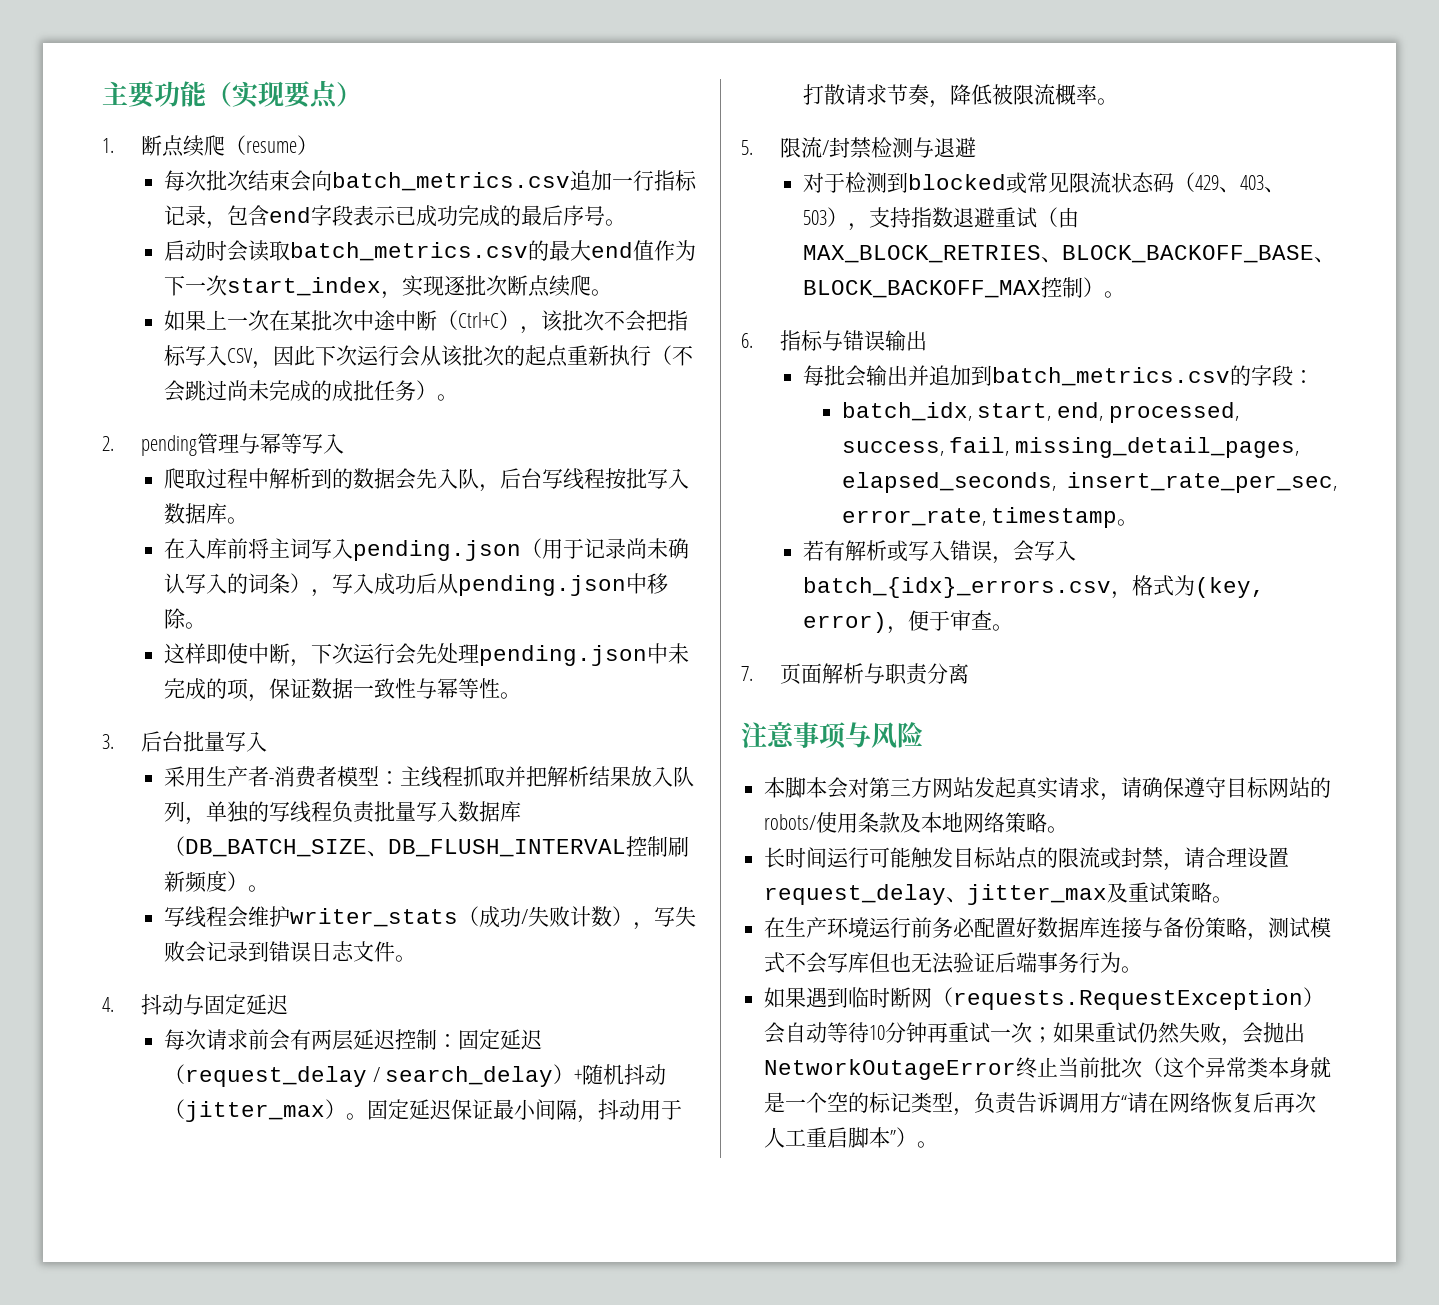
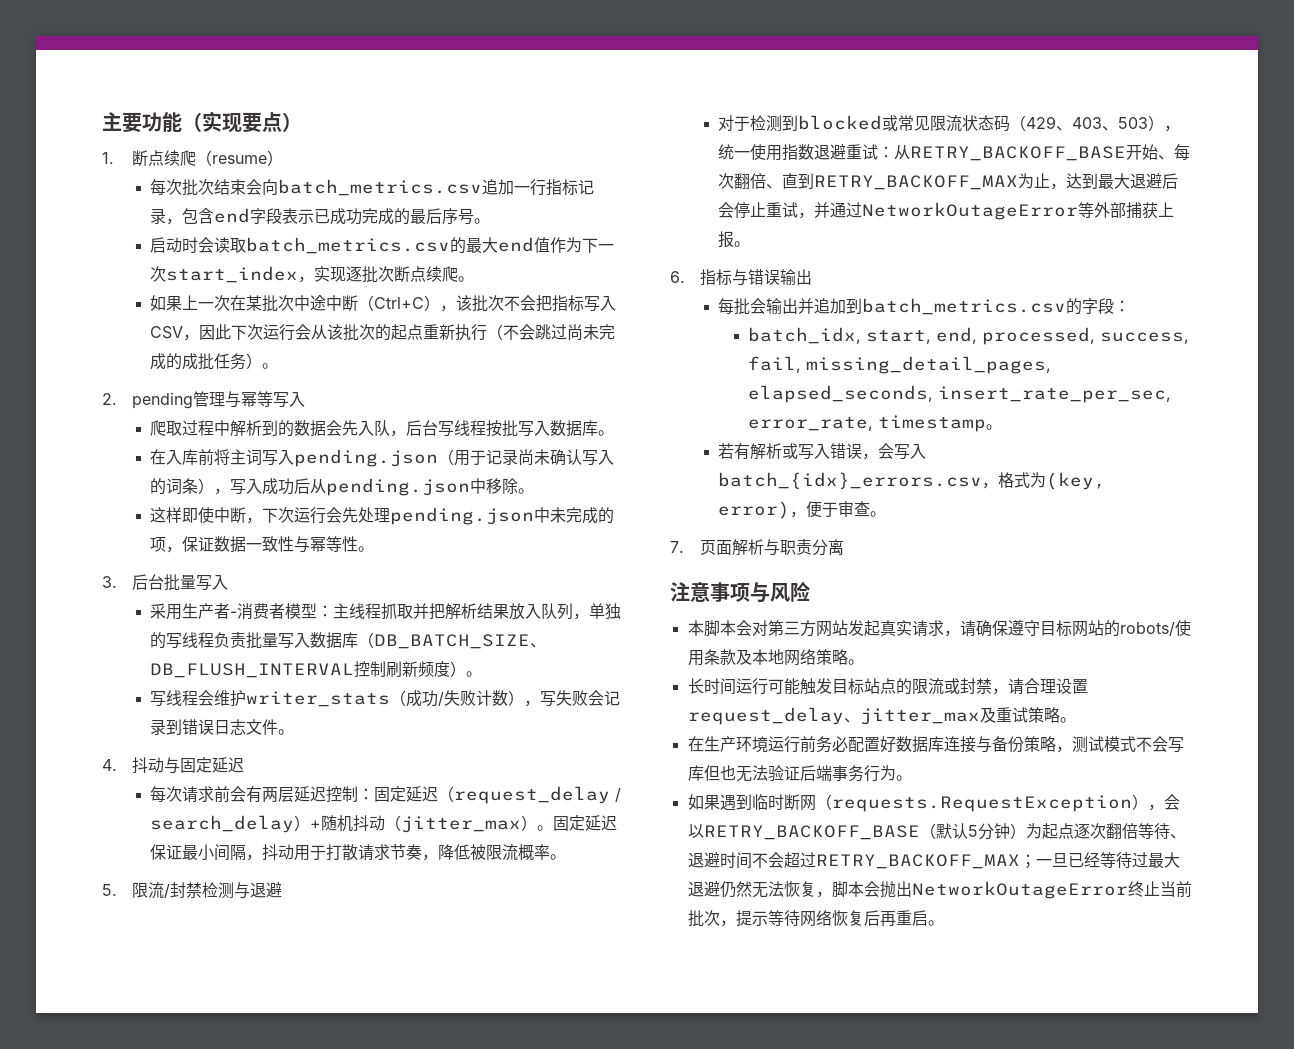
- 对于检测到blocked或常见限流状态码（429、403、503），支持指数退避重试（由MAX_BLOCK_RETRIES、BLOCK_BACKOFF_BASE、BLOCK_BACKOFF_MAX控制）。
+ 对于检测到blocked或常见限流状态码（429、403、503），统一使用指数退避重试：从RETRY_BACKOFF_BASE开始、每次翻倍、直到RETRY_BACKOFF_MAX为止，达到最大退避后会停止重试，并通过NetworkOutageError等外部捕获上报。
- 如果遇到临时断网（requests.RequestException）会自动等待10分钟再重试一次；如果重试仍然失败，会抛出NetworkOutageError终止当前批次（这个异常类本身就是一个空的标记类型，负责告诉调用方“请在网络恢复后再次人工重启脚本”）。
+ 如果遇到临时断网（requests.RequestException），会以RETRY_BACKOFF_BASE（默认5分钟）为起点逐次翻倍等待、退避时间不会超过RETRY_BACKOFF_MAX；一旦已经等待过最大退避仍然无法恢复，脚本会抛出NetworkOutageError终止当前批次，提示等待网络恢复后再重启。

